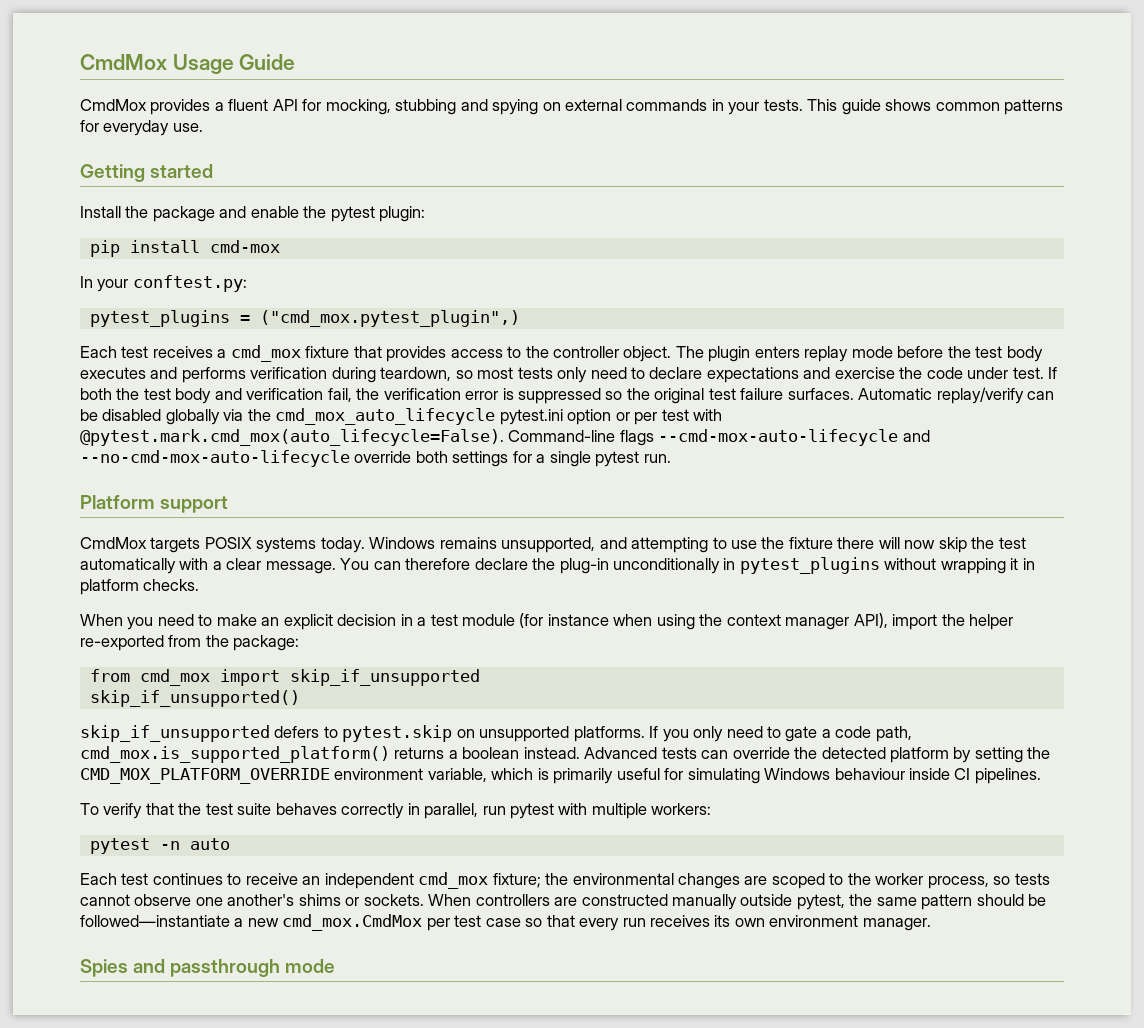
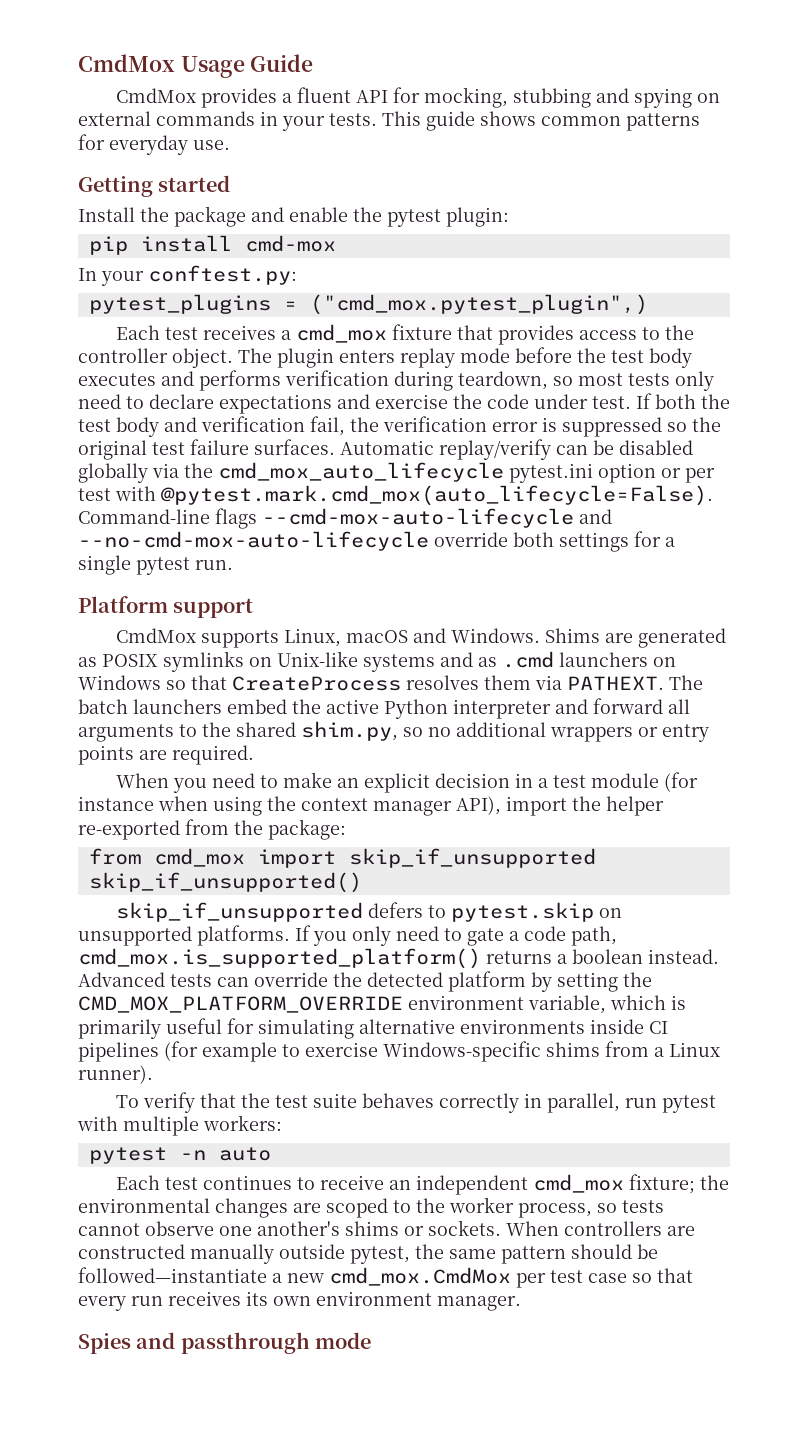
- CmdMox targets POSIX systems today. Windows remains unsupported, and attempting to use the fixture there will now skip the test automatically with a clear message. You can therefore declare the plug-in unconditionally in pytest_plugins without wrapping it in platform checks.
+ CmdMox supports Linux, macOS and Windows. Shims are generated as POSIX symlinks on Unix-like systems and as .cmd launchers on Windows so that CreateProcess resolves them via PATHEXT. The batch launchers embed the active Python interpreter and forward all arguments to the shared shim.py, so no additional wrappers or entry points are required.
- Advanced tests can override the detected platform by setting the CMD_MOX_PLATFORM_OVERRIDE environment variable, which is primarily useful for simulating Windows behaviour inside CI pipelines.
+ Advanced tests can override the detected platform by setting the CMD_MOX_PLATFORM_OVERRIDE environment variable, which is primarily useful for simulating alternative environments inside CI pipelines (for example to exercise Windows-specific shims from a Linux runner).

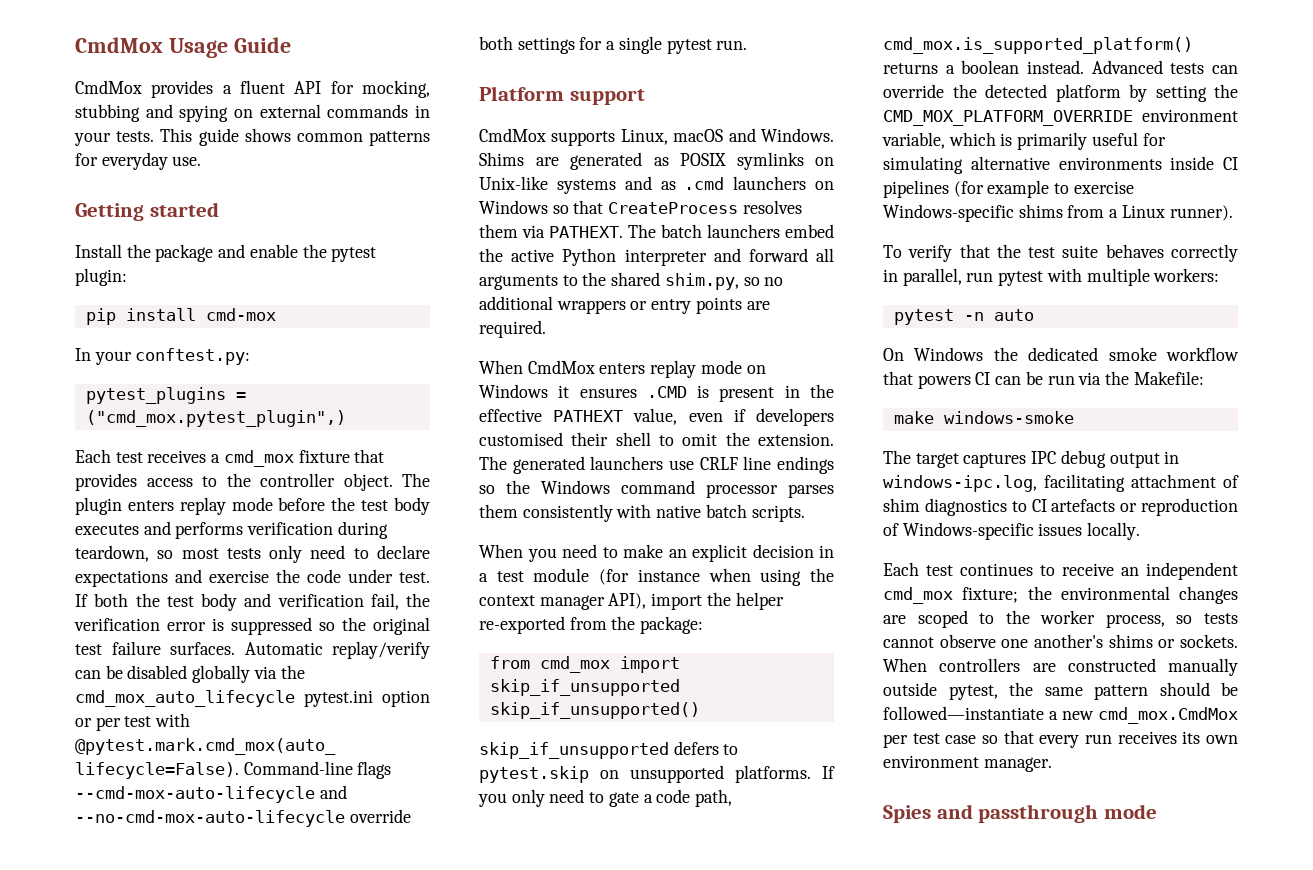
+ When CmdMox enters replay mode on Windows it ensures .CMD is present in the effective PATHEXT value, even if developers customised their shell to omit the extension. The generated launchers use CRLF line endings so the Windows command processor parses them consistently with native batch scripts.
+ On Windows the dedicated smoke workflow that powers CI can be run via the Makefile:
+ make windows-smoke
+ The target captures IPC debug output in windows-ipc.log, facilitating attachment of shim diagnostics to CI artefacts or reproduction of Windows-specific issues locally.

